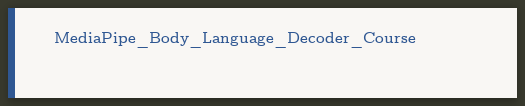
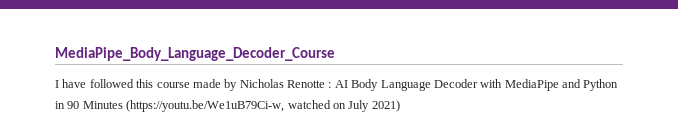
+ I have followed this course made by Nicholas Renotte : AI Body Language Decoder with MediaPipe and Python in 90 Minutes (https://youtu.be/We1uB79Ci-w, watched on July 2021)

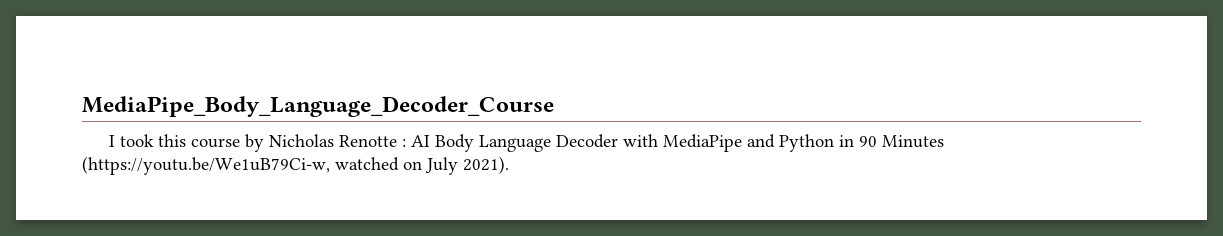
- I have followed this course made by Nicholas Renotte : AI Body Language Decoder with MediaPipe and Python in 90 Minutes (https://youtu.be/We1uB79Ci-w, watched on July 2021)
+ I took this course by Nicholas Renotte : AI Body Language Decoder with MediaPipe and Python in 90 Minutes (https://youtu.be/We1uB79Ci-w, watched on July 2021).

